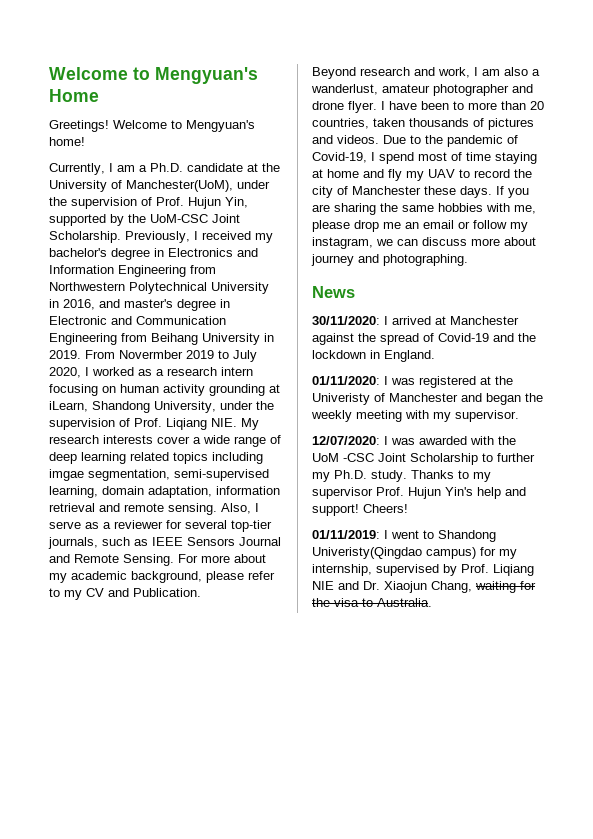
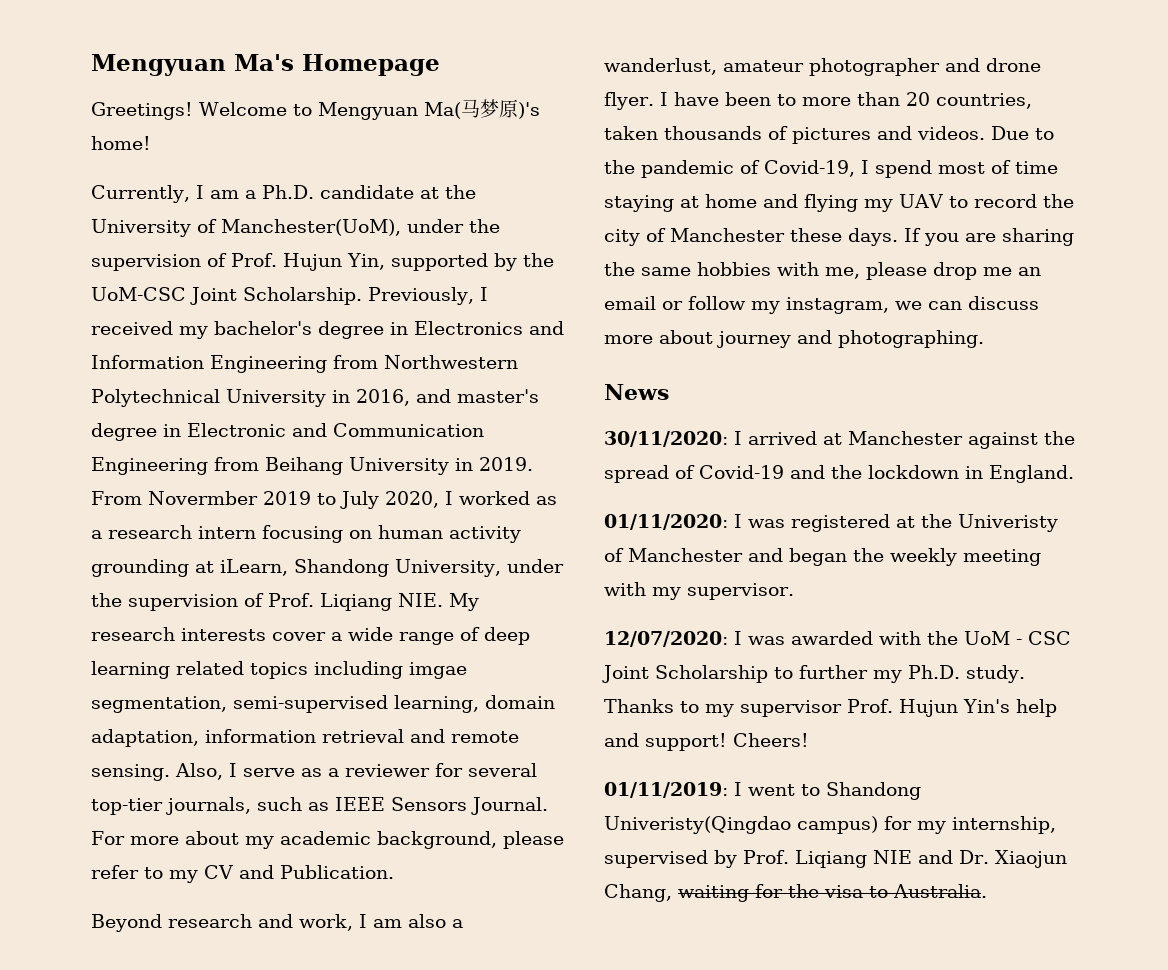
- Welcome to Mengyuan's Home
+ Mengyuan Ma's Homepage
- Welcome to Mengyuan's home!
+ Welcome to Mengyuan Ma(马梦原)'s home!
- Also, I serve as a reviewer for several top-tier journals, such as IEEE Sensors Journal and Remote Sensing.
+ Also, I serve as a reviewer for several top-tier journals, such as IEEE Sensors Journal.
- Due to the pandemic of Covid-19, I spend most of time staying at home and fly my UAV to record the city of Manchester these days.
+ Due to the pandemic of Covid-19, I spend most of time staying at home and flying my UAV to record the city of Manchester these days.
- 12/07/2020: I was awarded with the UoM -CSC Joint Scholarship to further my Ph.D. study.
+ 12/07/2020: I was awarded with the UoM - CSC Joint Scholarship to further my Ph.D. study.

